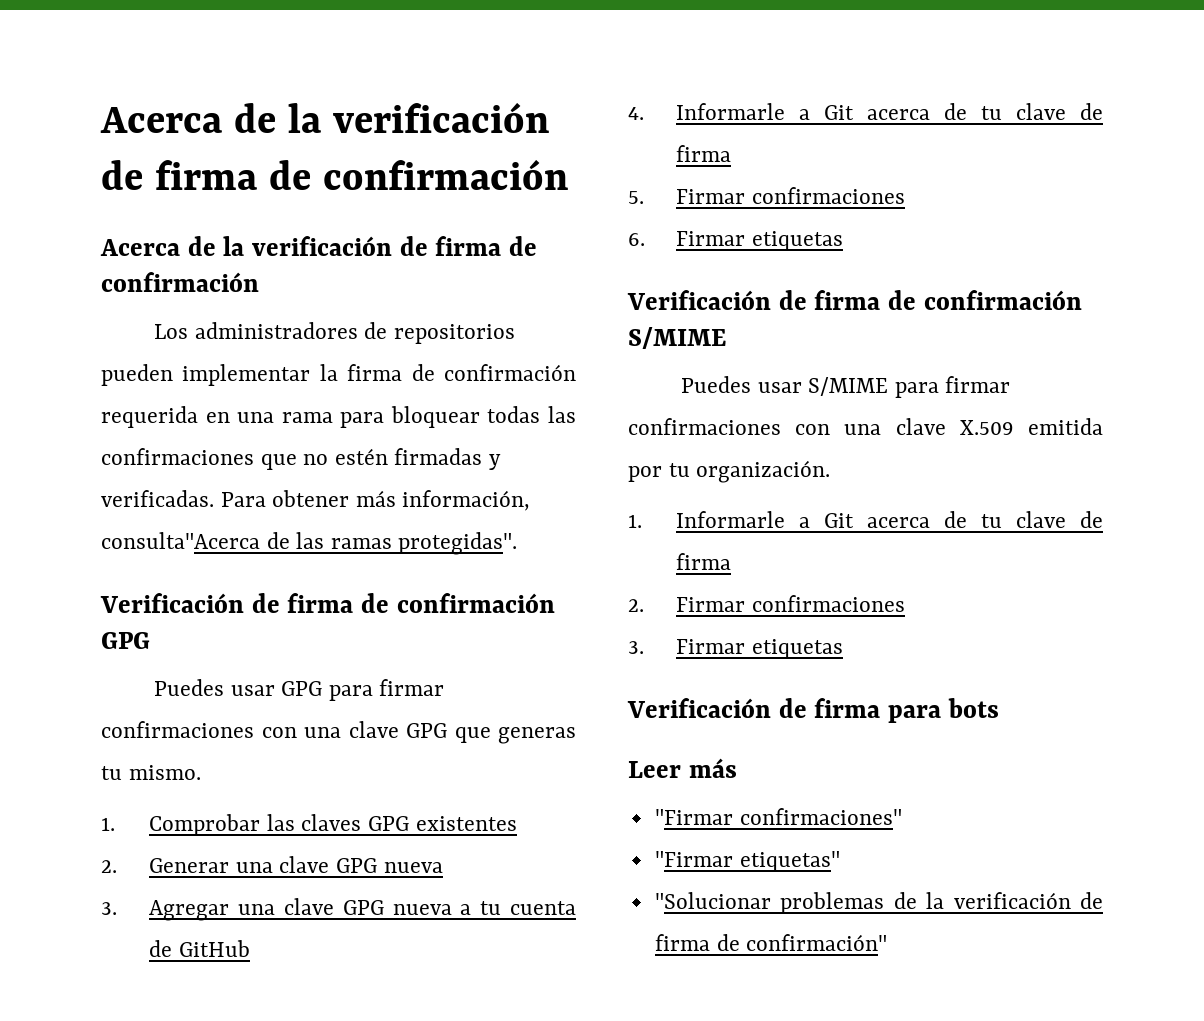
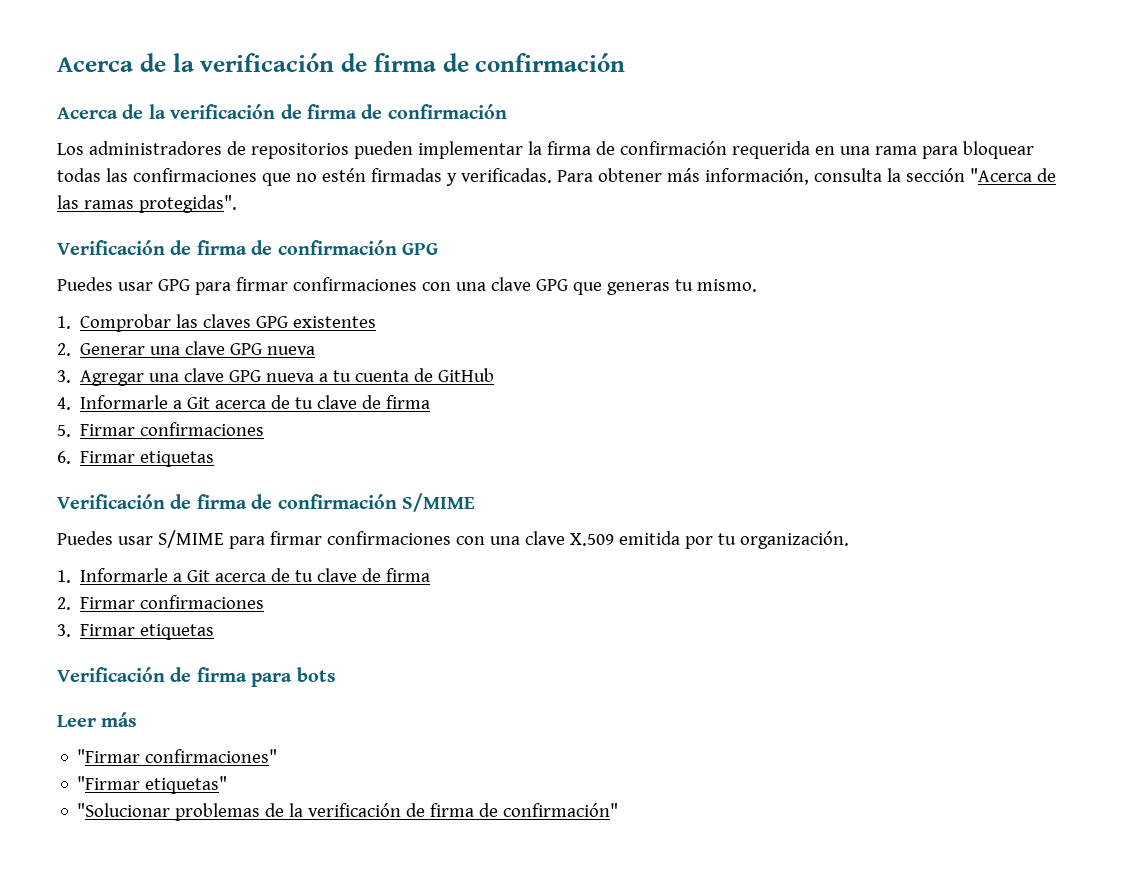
- Para obtener más información, consulta"Acerca de las ramas protegidas".
+ Para obtener más información, consulta la sección "Acerca de las ramas protegidas".

